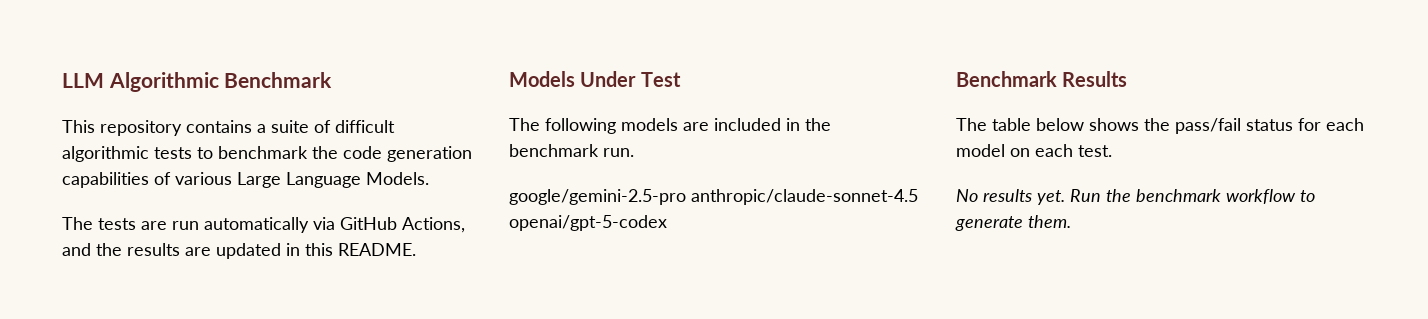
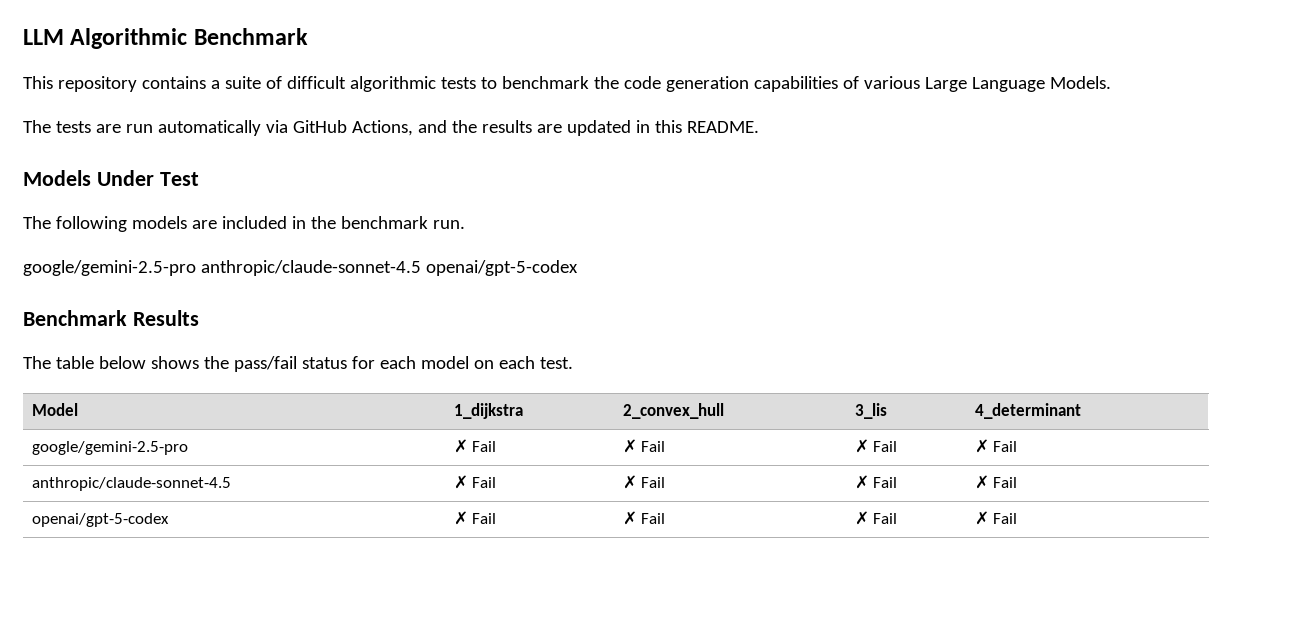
- No results yet. Run the benchmark workflow to generate them.
+ Model | 1_dijkstra | 2_convex_hull | 3_lis | 4_determinant
+ google/gemini-2.5-pro | ✗ Fail | ✗ Fail | ✗ Fail | ✗ Fail
+ anthropic/claude-sonnet-4.5 | ✗ Fail | ✗ Fail | ✗ Fail | ✗ Fail
+ openai/gpt-5-codex | ✗ Fail | ✗ Fail | ✗ Fail | ✗ Fail

